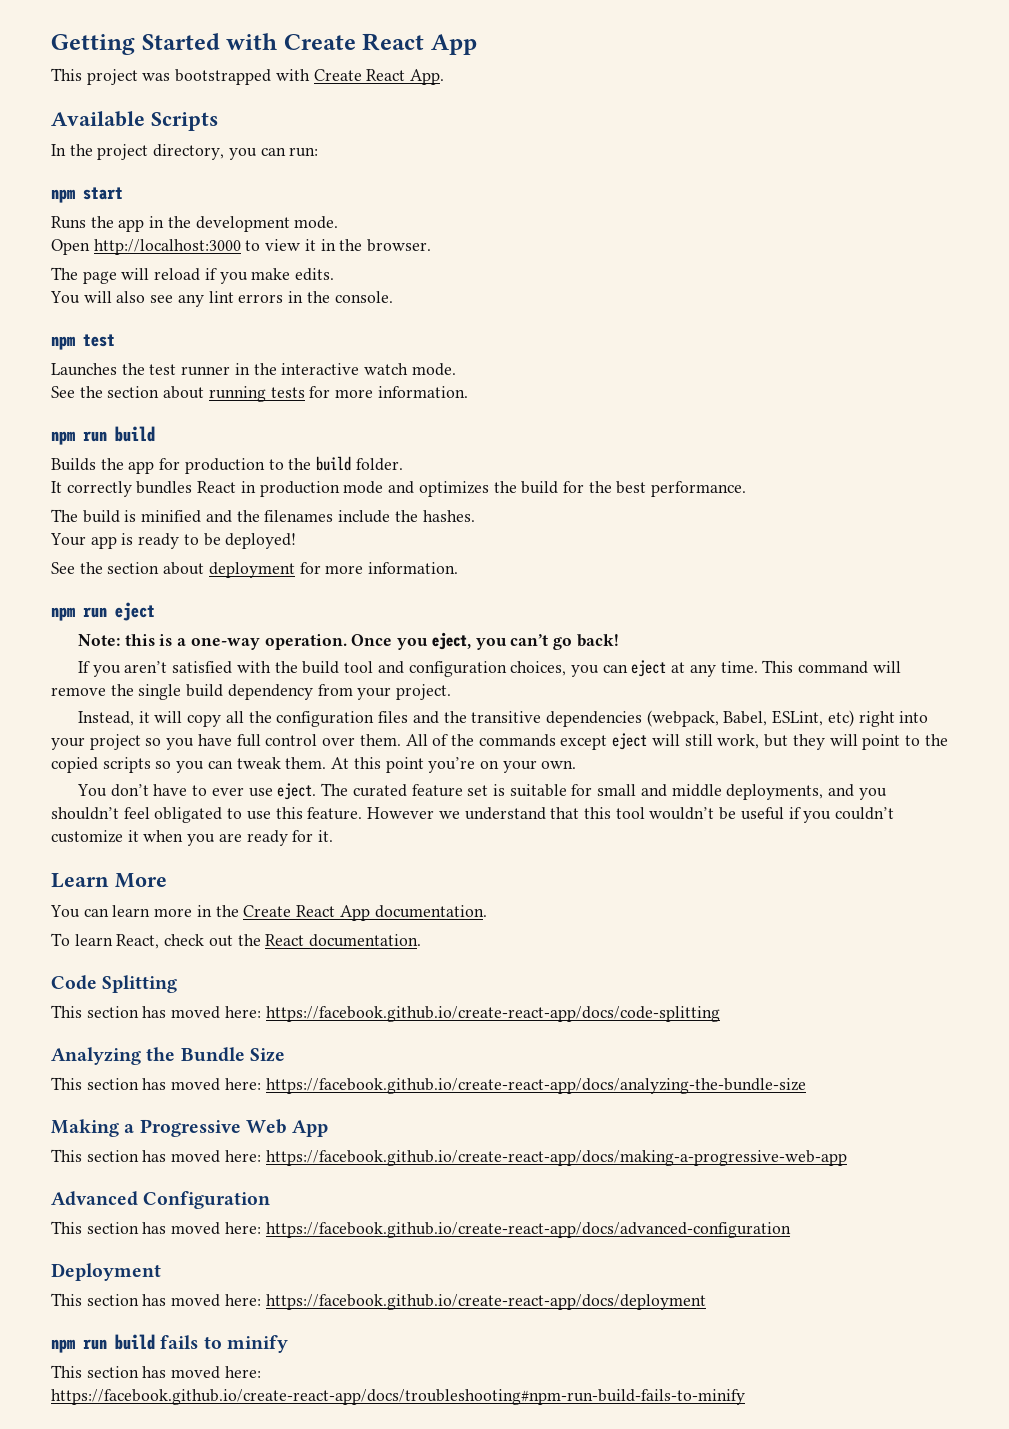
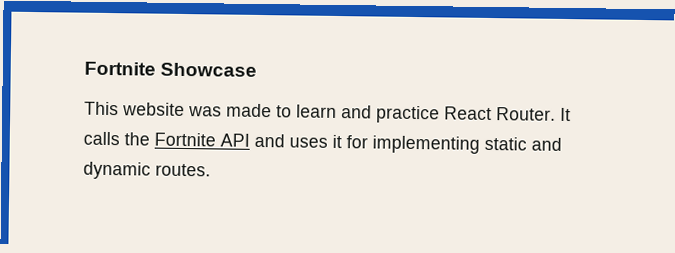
- Getting Started with Create React App
- This project was bootstrapped with Create React App.
- Available Scripts
- In the project directory, you can run:
- npm start
- Runs the app in the development mode.
- Open http://localhost:3000 to view it in the browser.
- The page will reload if you make edits.
- You will also see any lint errors in the console.
- npm test
- Launches the test runner in the interactive watch mode.
- See the section about running tests for more information.
- npm run build
- Builds the app for production to the build folder.
- It correctly bundles React in production mode and optimizes the build for the best performance.
- The build is minified and the filenames include the hashes.
- Your app is ready to be deployed!
- See the section about deployment for more information.
- npm run eject
- Note: this is a one-way operation. Once you eject, you can’t go back!
- If you aren’t satisfied with the build tool and configuration choices, you can eject at any time. This command will remove the single build dependency from your project.
- Instead, it will copy all the configuration files and the transitive dependencies (webpack, Babel, ESLint, etc) right into your project so you have full control over them. All of the commands except eject will still work, but they will point to the copied scripts so you can tweak them. At this point you’re on your own.
- You don’t have to ever use eject. The curated feature set is suitable for small and middle deployments, and you shouldn’t feel obligated to use this feature. However we understand that this tool wouldn’t be useful if you couldn’t customize it when you are ready for it.
- Learn More
- You can learn more in the Create React App documentation.
- To learn React, check out the React documentation.
- Code Splitting
- This section has moved here: https://facebook.github.io/create-react-app/docs/code-splitting
- Analyzing the Bundle Size
- This section has moved here: https://facebook.github.io/create-react-app/docs/analyzing-the-bundle-size
- Making a Progressive Web App
- This section has moved here: https://facebook.github.io/create-react-app/docs/making-a-progressive-web-app
- Advanced Configuration
- This section has moved here: https://facebook.github.io/create-react-app/docs/advanced-configuration
- Deployment
- This section has moved here: https://facebook.github.io/create-react-app/docs/deployment
- npm run build fails to minify
- This section has moved here: https://facebook.github.io/create-react-app/docs/troubleshooting#npm-run-build-fails-to-minify
+ Fortnite Showcase
+ This website was made to learn and practice React Router. It calls the Fortnite API and uses it for implementing static and dynamic routes.

